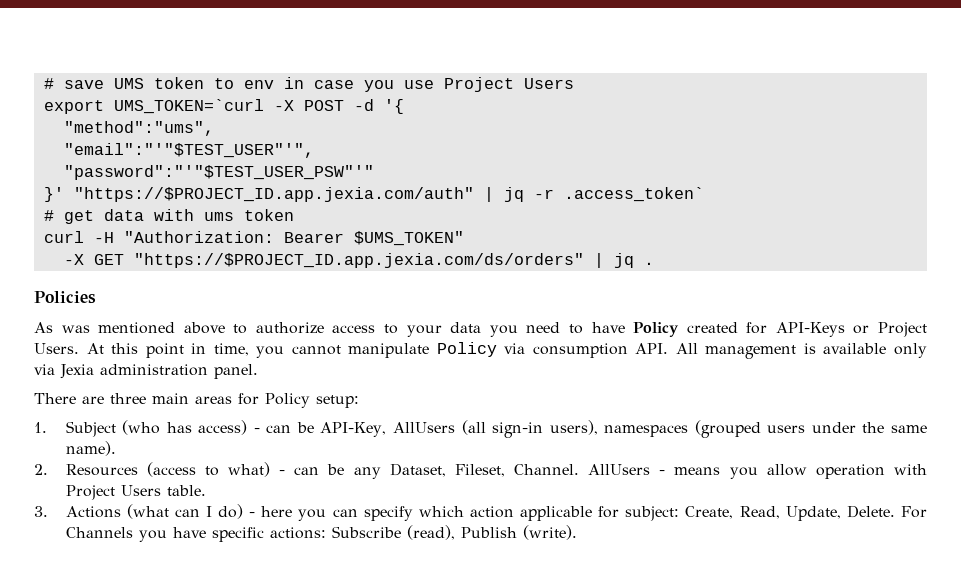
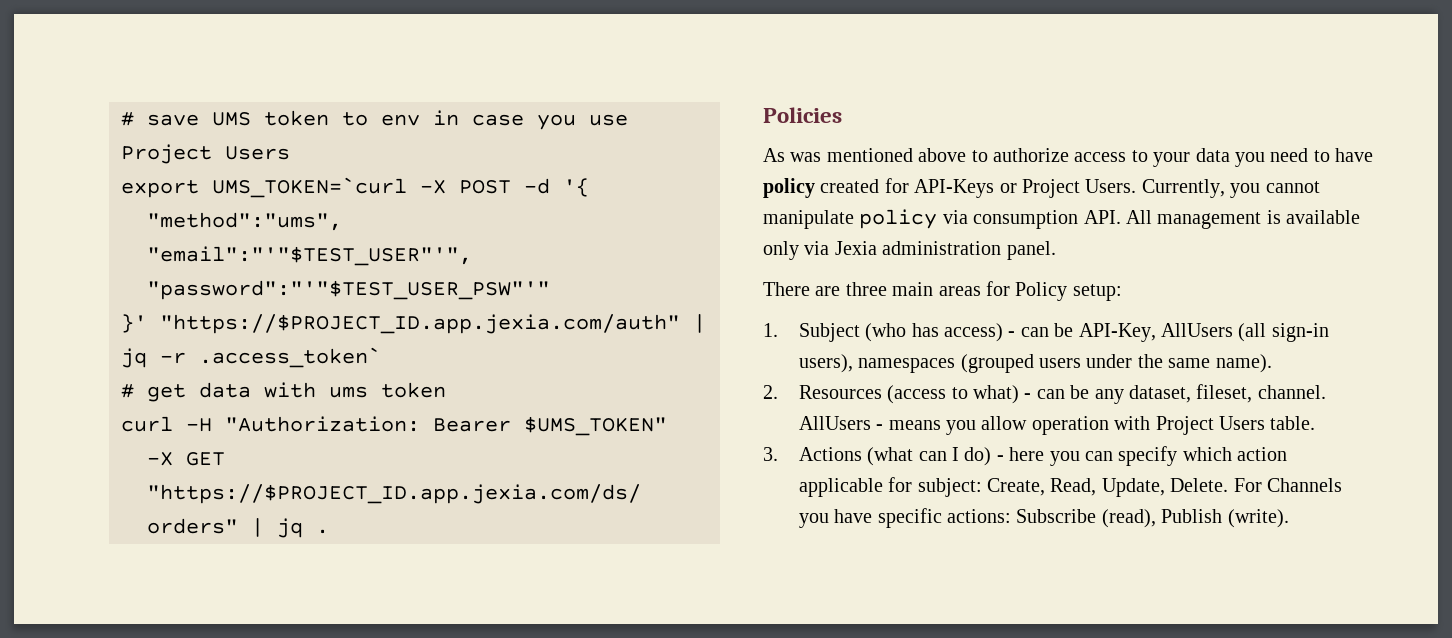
- As was mentioned above to authorize access to your data you need to have Policy created for API-Keys or Project Users.
+ As was mentioned above to authorize access to your data you need to have policy created for API-Keys or Project Users.
- At this point in time, you cannot manipulate Policy via consumption API. All management is available only via Jexia administration panel.
+ Currently, you cannot manipulate policy via consumption API. All management is available only via Jexia administration panel.
- 2. Resources (access to what) - can be any Dataset, Fileset, Channel.
+ 2. Resources (access to what) - can be any dataset, fileset, channel.

